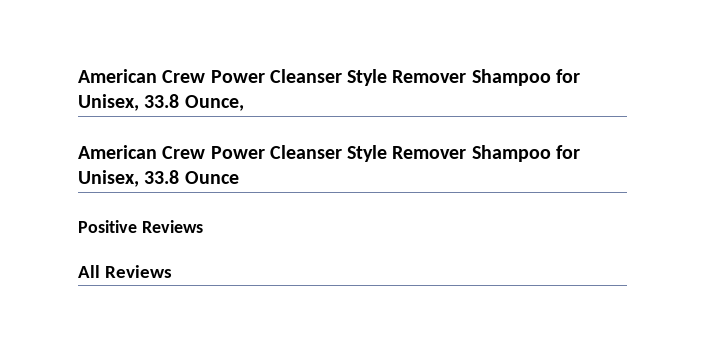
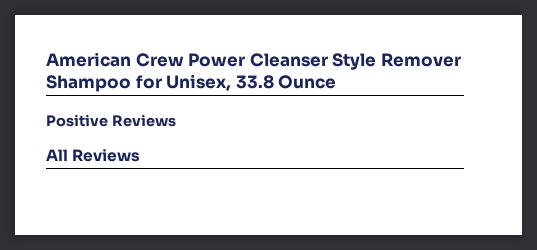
- American Crew Power Cleanser Style Remover Shampoo for Unisex, 33.8 Ounce,

